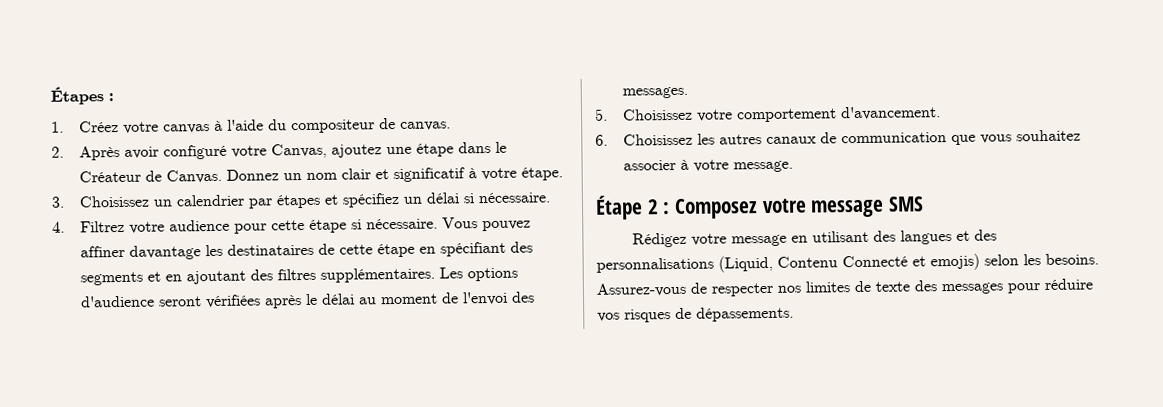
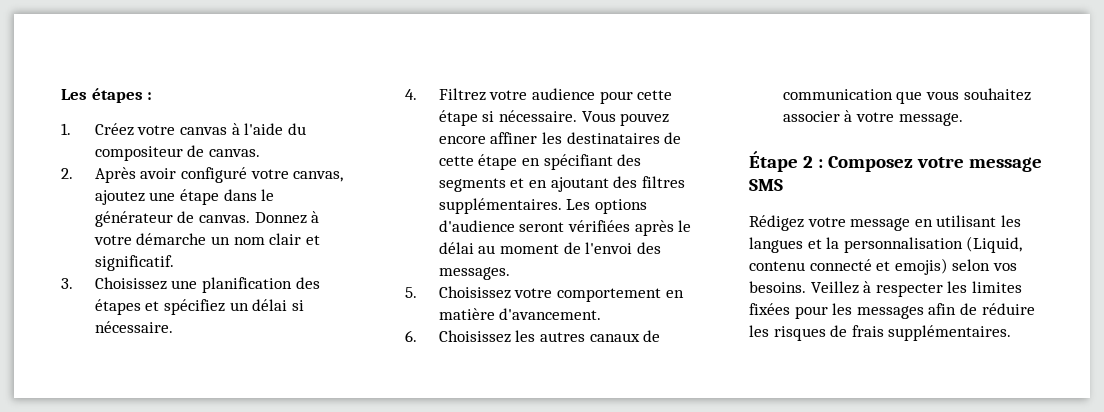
- Étapes :
+ Les étapes :
- 2. Après avoir configuré votre Canvas, ajoutez une étape dans le Créateur de Canvas. Donnez un nom clair et significatif à votre étape.
+ 2. Après avoir configuré votre canvas, ajoutez une étape dans le générateur de canvas. Donnez à votre démarche un nom clair et significatif.
- 3. Choisissez un calendrier par étapes et spécifiez un délai si nécessaire.
+ 3. Choisissez une planification des étapes et spécifiez un délai si nécessaire.
- Vous pouvez affiner davantage les destinataires de cette étape en spécifiant des segments et en ajoutant des filtres supplémentaires.
+ Vous pouvez encore affiner les destinataires de cette étape en spécifiant des segments et en ajoutant des filtres supplémentaires.
- 5. Choisissez votre comportement d'avancement.
+ 5. Choisissez votre comportement en matière d'avancement.
- Rédigez votre message en utilisant des langues et des personnalisations (Liquid, Contenu Connecté et emojis) selon les besoins. Assurez-vous de respecter nos limites de texte des messages pour réduire vos risques de dépassements.
+ Rédigez votre message en utilisant les langues et la personnalisation (Liquid, contenu connecté et emojis) selon vos besoins. Veillez à respecter les limites fixées pour les messages afin de réduire les risques de frais supplémentaires.

